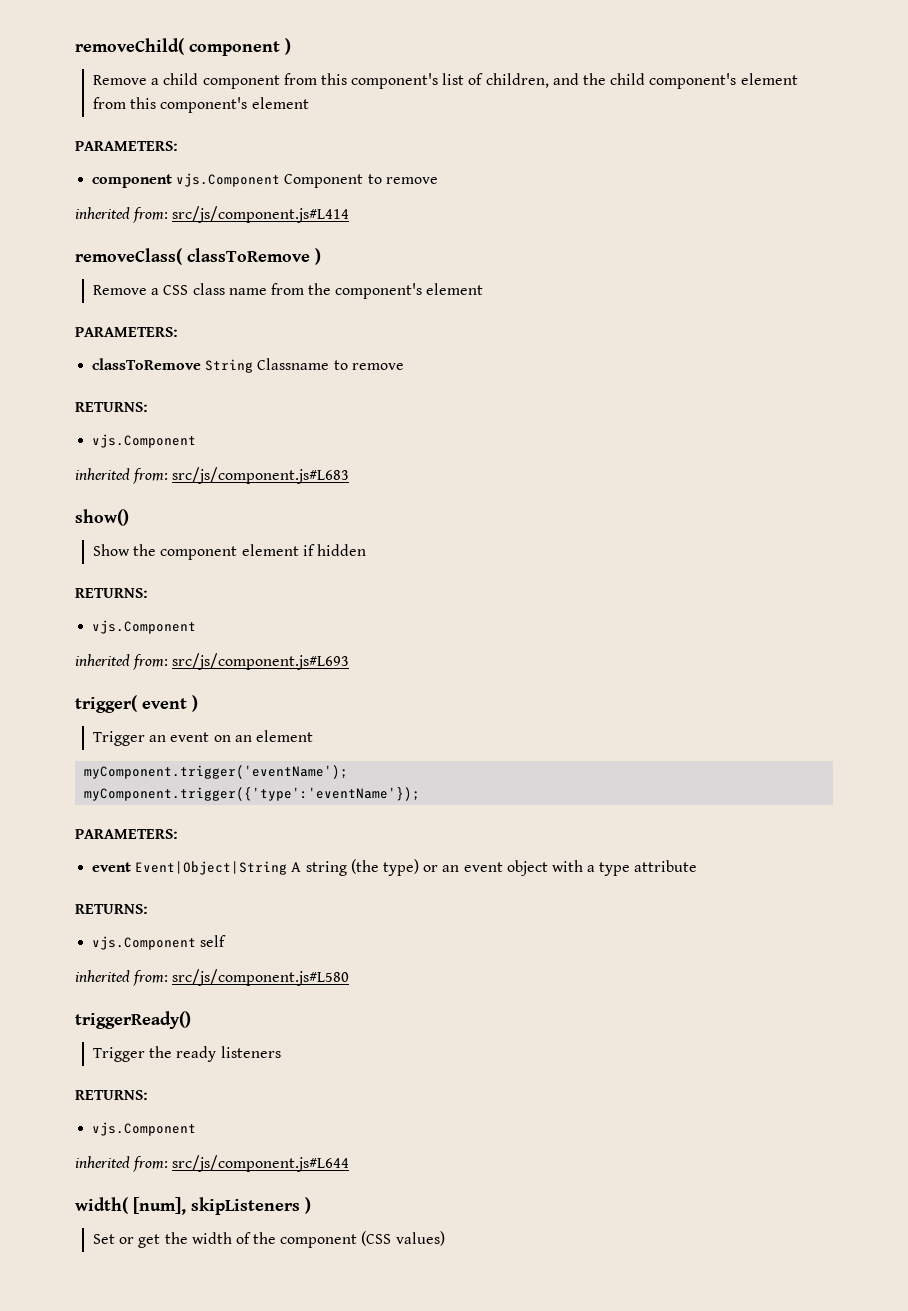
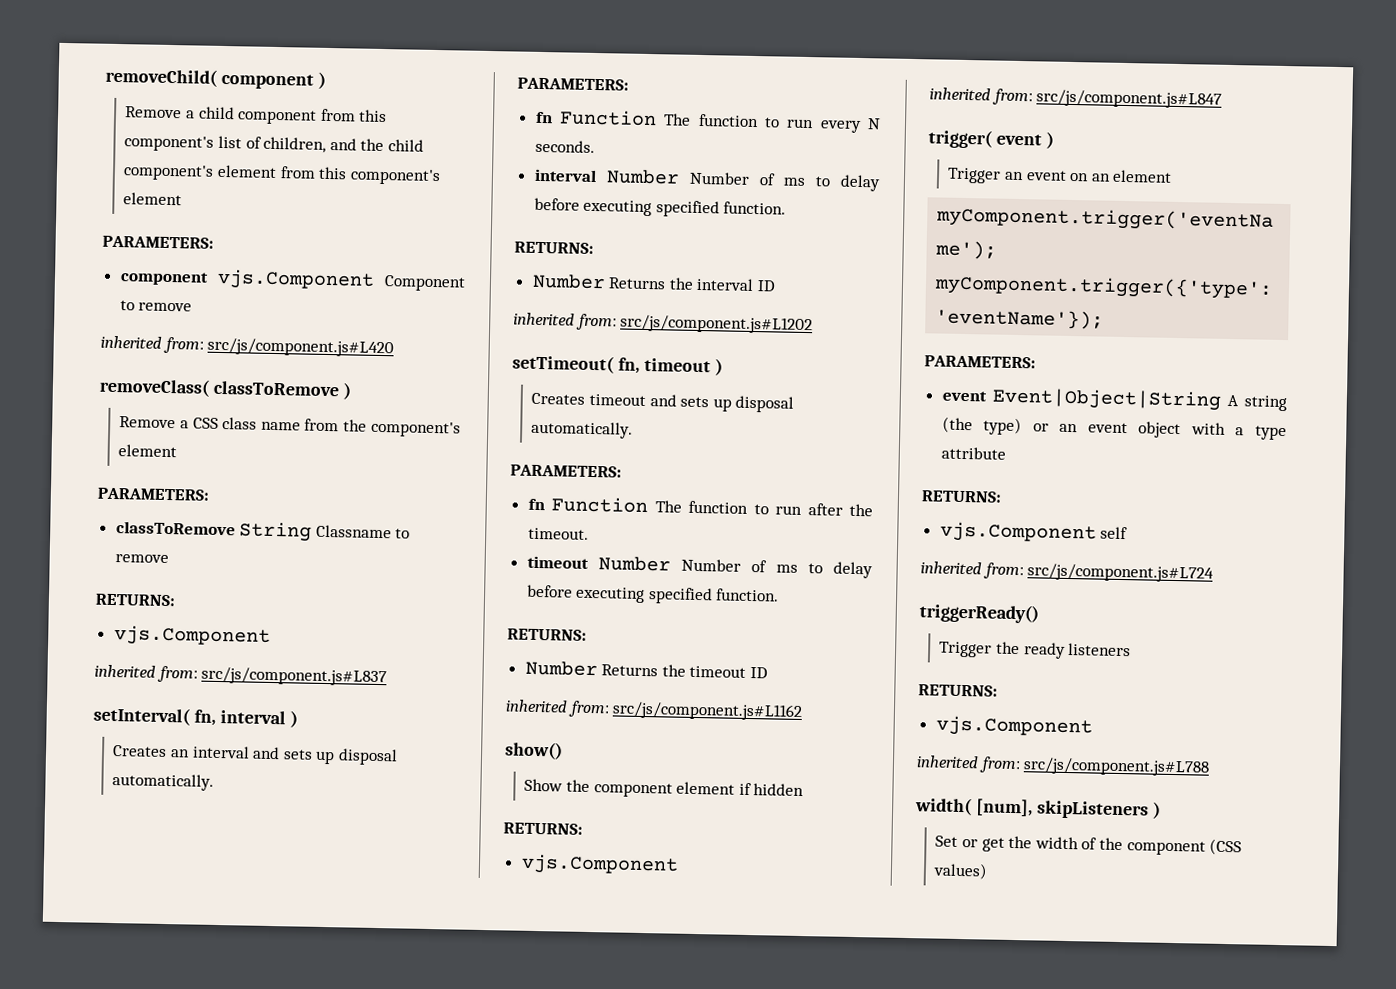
- inherited from: src/js/component.js#L414
+ inherited from: src/js/component.js#L420
- inherited from: src/js/component.js#L683
+ inherited from: src/js/component.js#L837
+ setInterval( fn, interval )
+ Creates an interval and sets up disposal automatically.
+ PARAMETERS:
+ fn Function The function to run every N seconds.
+ interval Number Number of ms to delay before executing specified function.
+ RETURNS:
+ Number Returns the interval ID
+ inherited from: src/js/component.js#L1202
+ setTimeout( fn, timeout )
+ Creates timeout and sets up disposal automatically.
+ PARAMETERS:
+ fn Function The function to run after the timeout.
+ timeout Number Number of ms to delay before executing specified function.
+ RETURNS:
+ Number Returns the timeout ID
+ inherited from: src/js/component.js#L1162
- inherited from: src/js/component.js#L693
+ inherited from: src/js/component.js#L847
- inherited from: src/js/component.js#L580
+ inherited from: src/js/component.js#L724
- inherited from: src/js/component.js#L644
+ inherited from: src/js/component.js#L788

